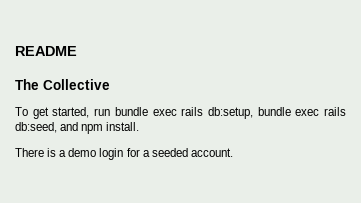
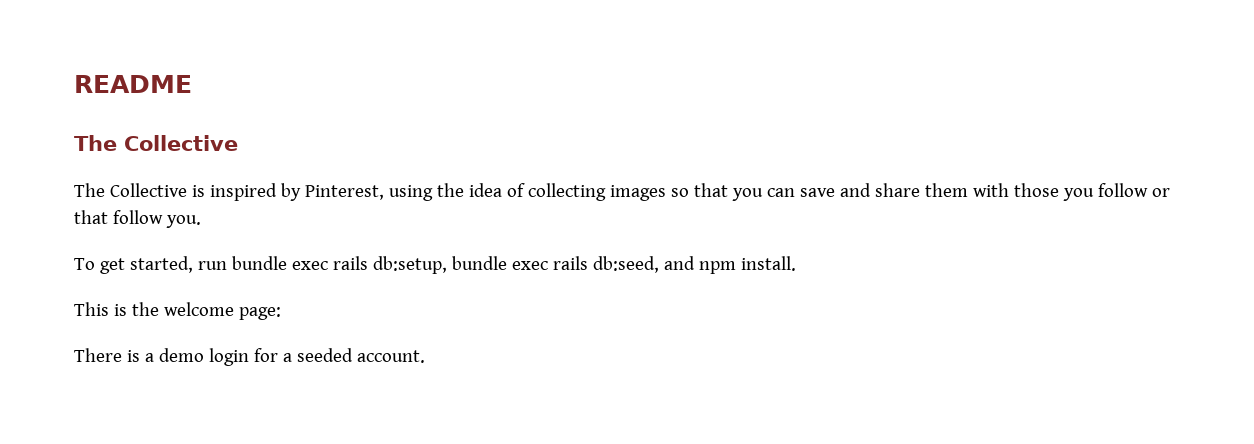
+ The Collective is inspired by Pinterest, using the idea of collecting images so that you can save and share them with those you follow or that follow you.
+ This is the welcome page:

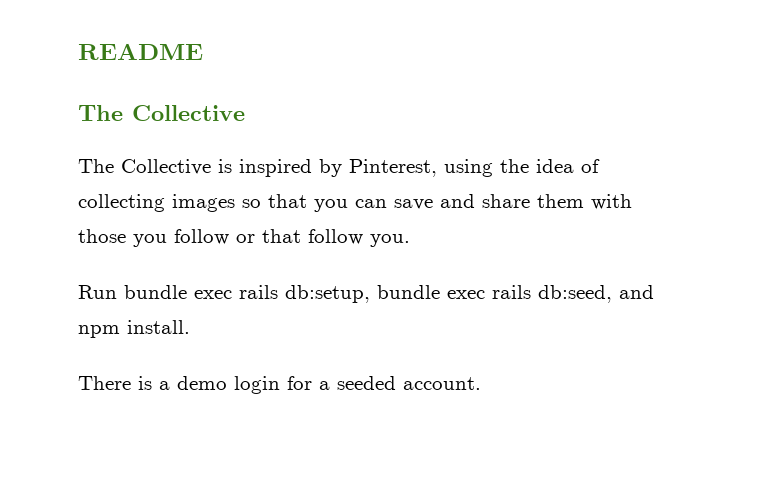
- To get started, run bundle exec rails db:setup, bundle exec rails db:seed, and npm install.
+ Run bundle exec rails db:setup, bundle exec rails db:seed, and npm install.
- This is the welcome page:

